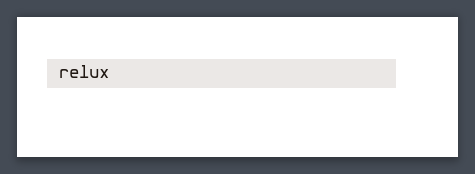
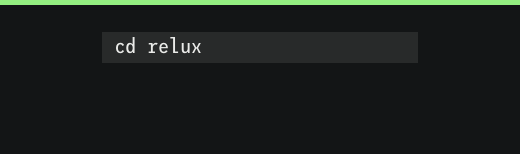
- relux
+ cd relux

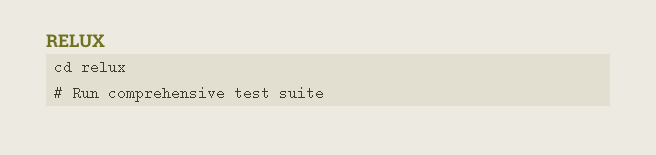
+ RELUX
+ # Run comprehensive test suite

